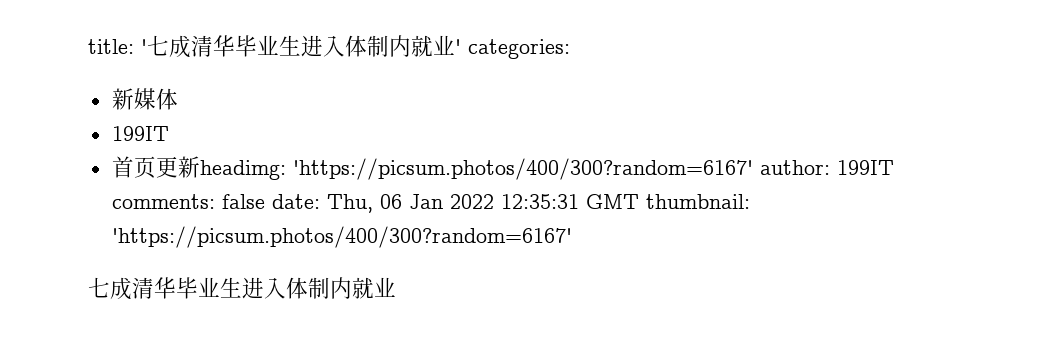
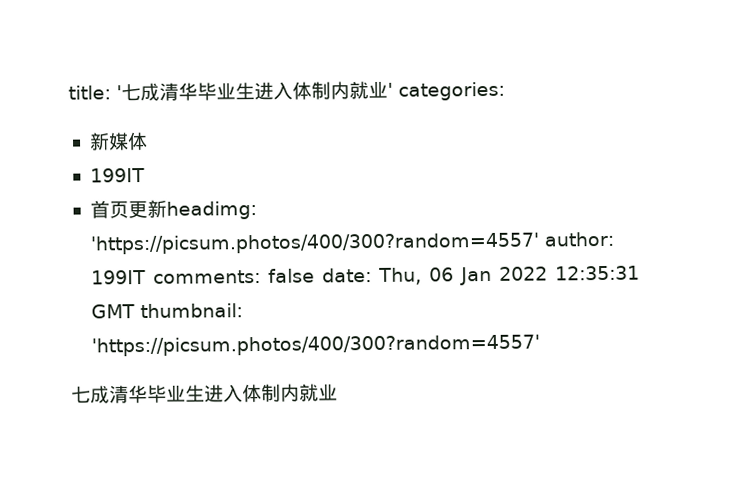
- 首页更新headimg: 'https://picsum.photos/400/300?random=6167' author: 199IT comments: false date: Thu, 06 Jan 2022 12:35:31 GMT thumbnail: 'https://picsum.photos/400/300?random=6167'
+ 首页更新headimg: 'https://picsum.photos/400/300?random=4557' author: 199IT comments: false date: Thu, 06 Jan 2022 12:35:31 GMT thumbnail: 'https://picsum.photos/400/300?random=4557'

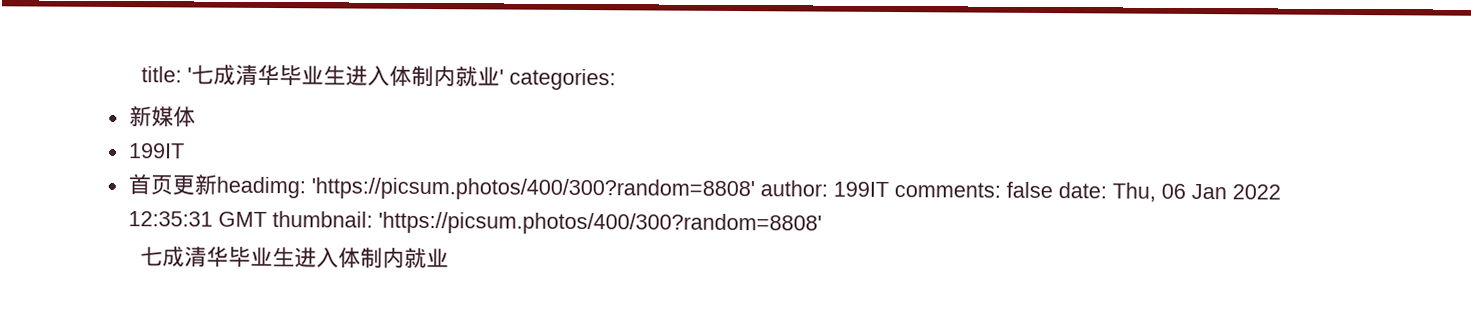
- 首页更新headimg: 'https://picsum.photos/400/300?random=4557' author: 199IT comments: false date: Thu, 06 Jan 2022 12:35:31 GMT thumbnail: 'https://picsum.photos/400/300?random=4557'
+ 首页更新headimg: 'https://picsum.photos/400/300?random=8808' author: 199IT comments: false date: Thu, 06 Jan 2022 12:35:31 GMT thumbnail: 'https://picsum.photos/400/300?random=8808'

